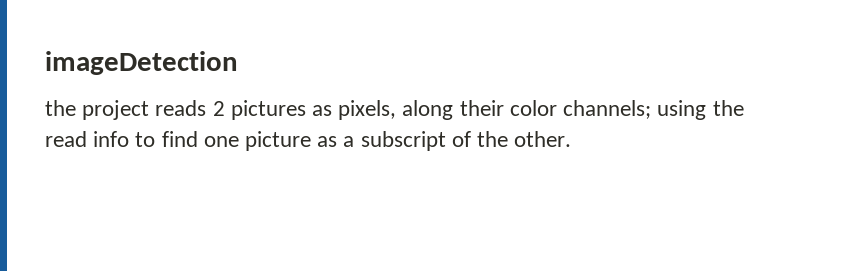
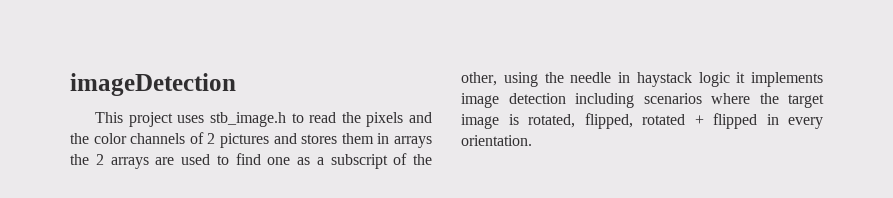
- the project reads 2 pictures as pixels, along their color channels; using the read info to find one picture as a subscript of the other.
+ This project uses stb_image.h to read the pixels and the color channels of 2 pictures and stores them in arrays the 2 arrays are used to find one as a subscript of the other, using the needle in haystack logic it implements image detection including scenarios where the target image is rotated, flipped, rotated + flipped in every orientation.

